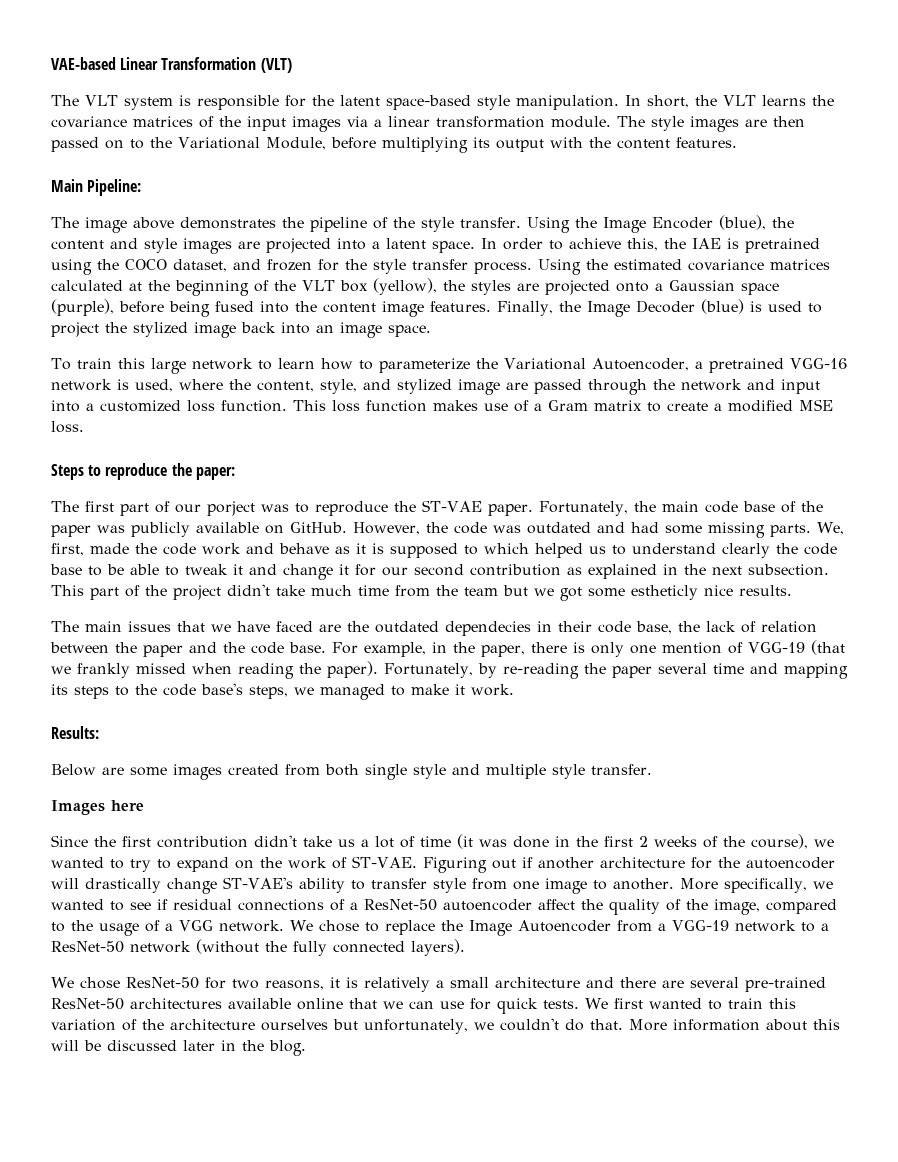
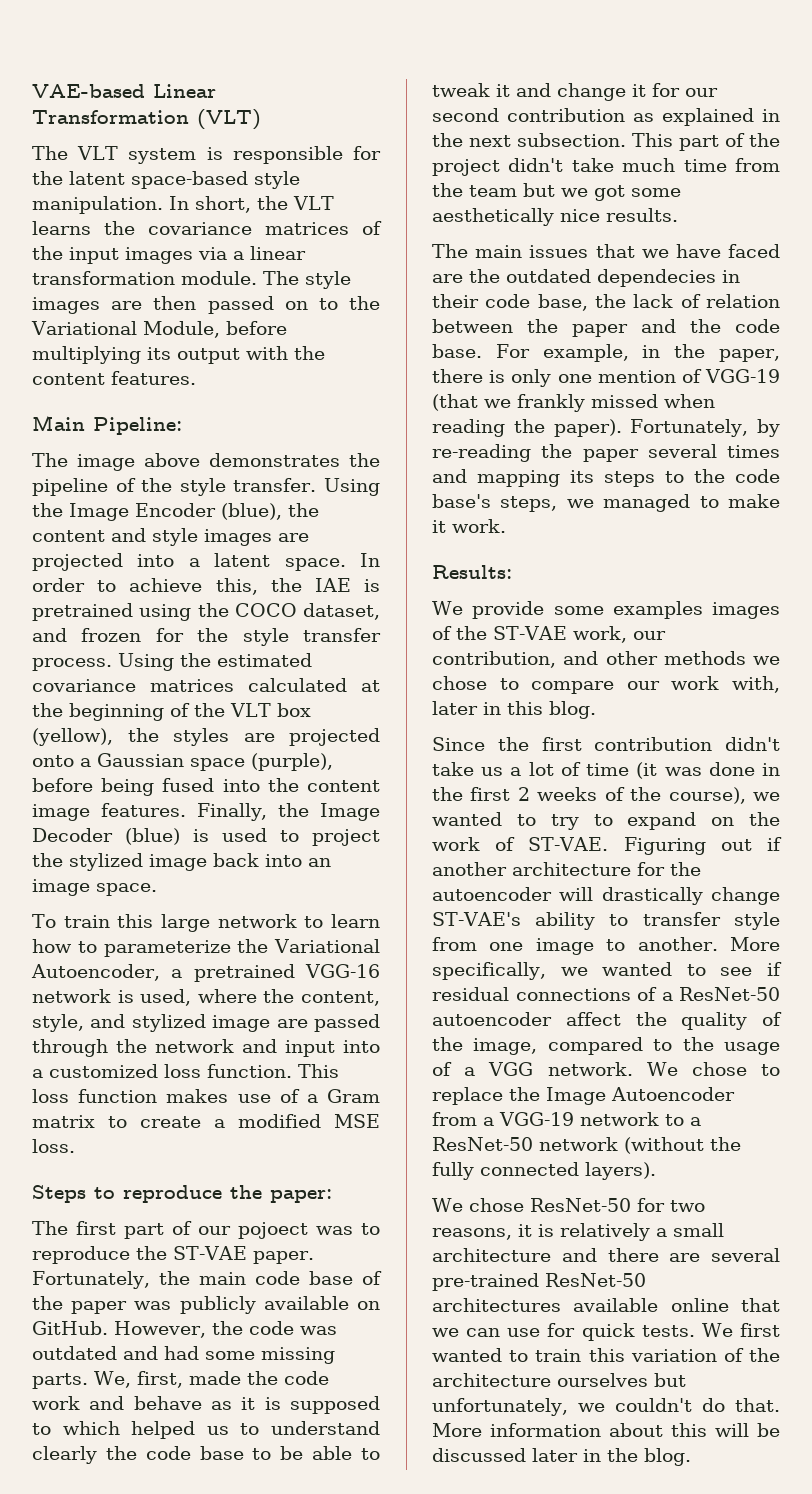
- The first part of our porject was to reproduce the ST-VAE paper.
+ The first part of our pojoect was to reproduce the ST-VAE paper.
- This part of the project didn't take much time from the team but we got some estheticly nice results.
+ This part of the project didn't take much time from the team but we got some aesthetically nice results.
- Fortunately, by re-reading the paper several time and mapping its steps to the code base's steps, we managed to make it work.
+ Fortunately, by re-reading the paper several times and mapping its steps to the code base's steps, we managed to make it work.
- Below are some images created from both single style and multiple style transfer.
- Images here
+ We provide some examples images of the ST-VAE work, our contribution, and other methods we chose to compare our work with, later in this blog.

